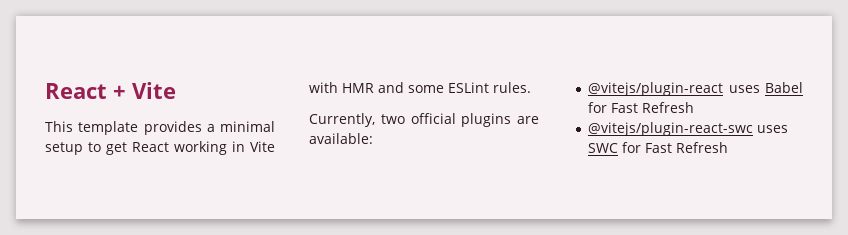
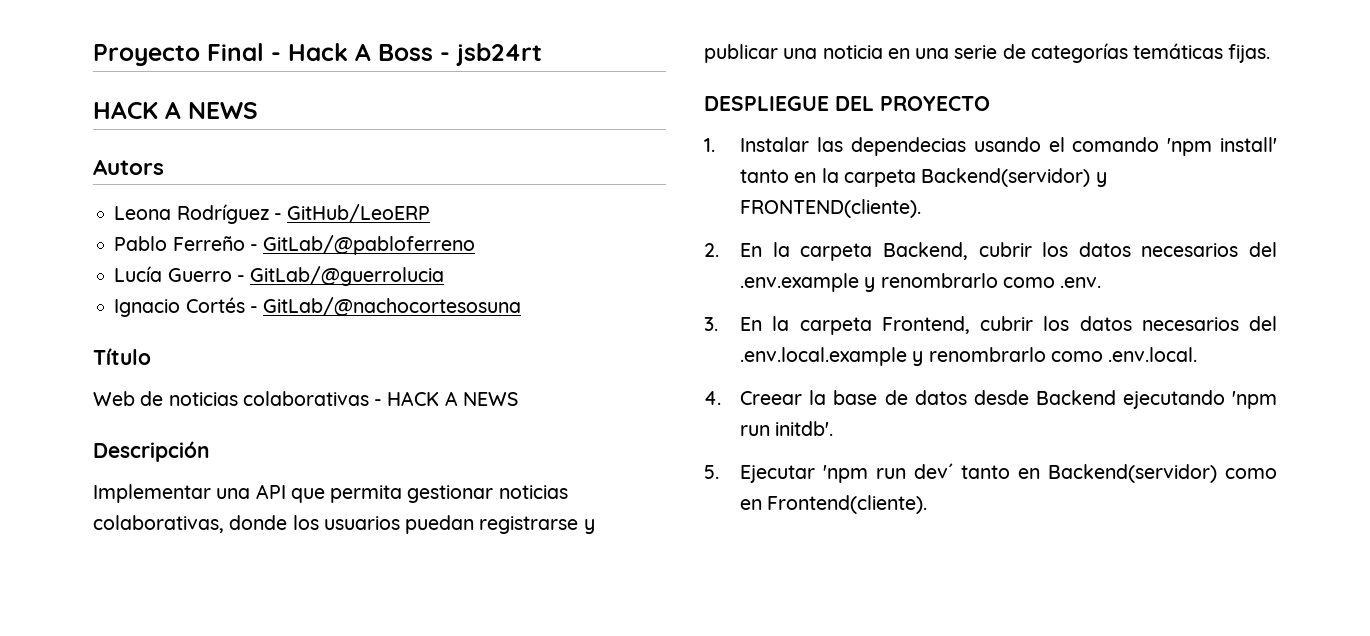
- React + Vite
- This template provides a minimal setup to get React working in Vite with HMR and some ESLint rules.
- Currently, two official plugins are available:
- @vitejs/plugin-react uses Babel for Fast Refresh
- @vitejs/plugin-react-swc uses SWC for Fast Refresh
+ Proyecto Final - Hack A Boss - jsb24rt
+ HACK A NEWS
+ Autors
+ Leona Rodríguez - GitHub/LeoERP
+ Pablo Ferreño - GitLab/@pabloferreno
+ Lucía Guerro - GitLab/@guerrolucia
+ Ignacio Cortés - GitLab/@nachocortesosuna
+ Título
+ Web de noticias colaborativas - HACK A NEWS
+ Descripción
+ Implementar una API que permita gestionar noticias colaborativas, donde los usuarios puedan registrarse y publicar una noticia en una serie de categorías temáticas fijas.
+ DESPLIEGUE DEL PROYECTO
+ 1. Instalar las dependecias usando el comando 'npm install' tanto en la carpeta Backend(servidor) y FRONTEND(cliente).
+ 2. En la carpeta Backend, cubrir los datos necesarios del .env.example y renombrarlo como .env.
+ 3. En la carpeta Frontend, cubrir los datos necesarios del .env.local.example y renombrarlo como .env.local.
+ 4. Creear la base de datos desde Backend ejecutando 'npm run initdb'.
+ 5. Ejecutar 'npm run dev´ tanto en Backend(servidor) como en Frontend(cliente).

